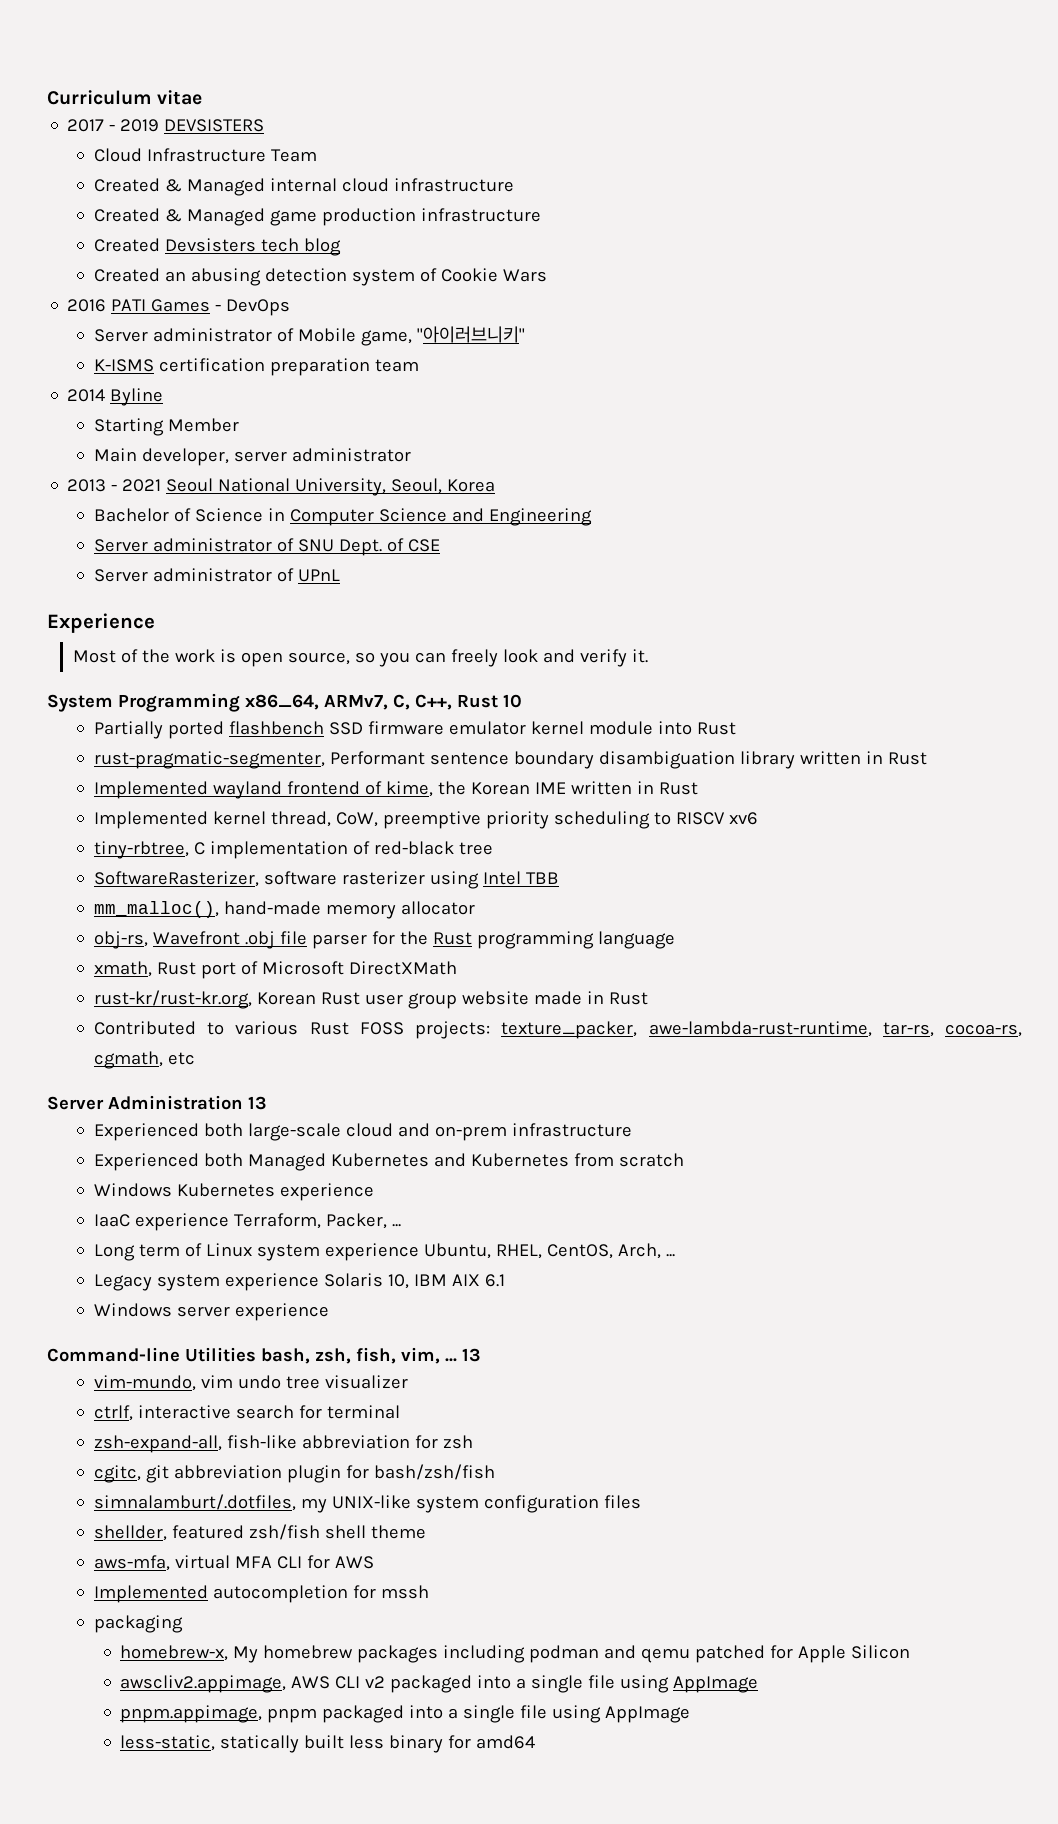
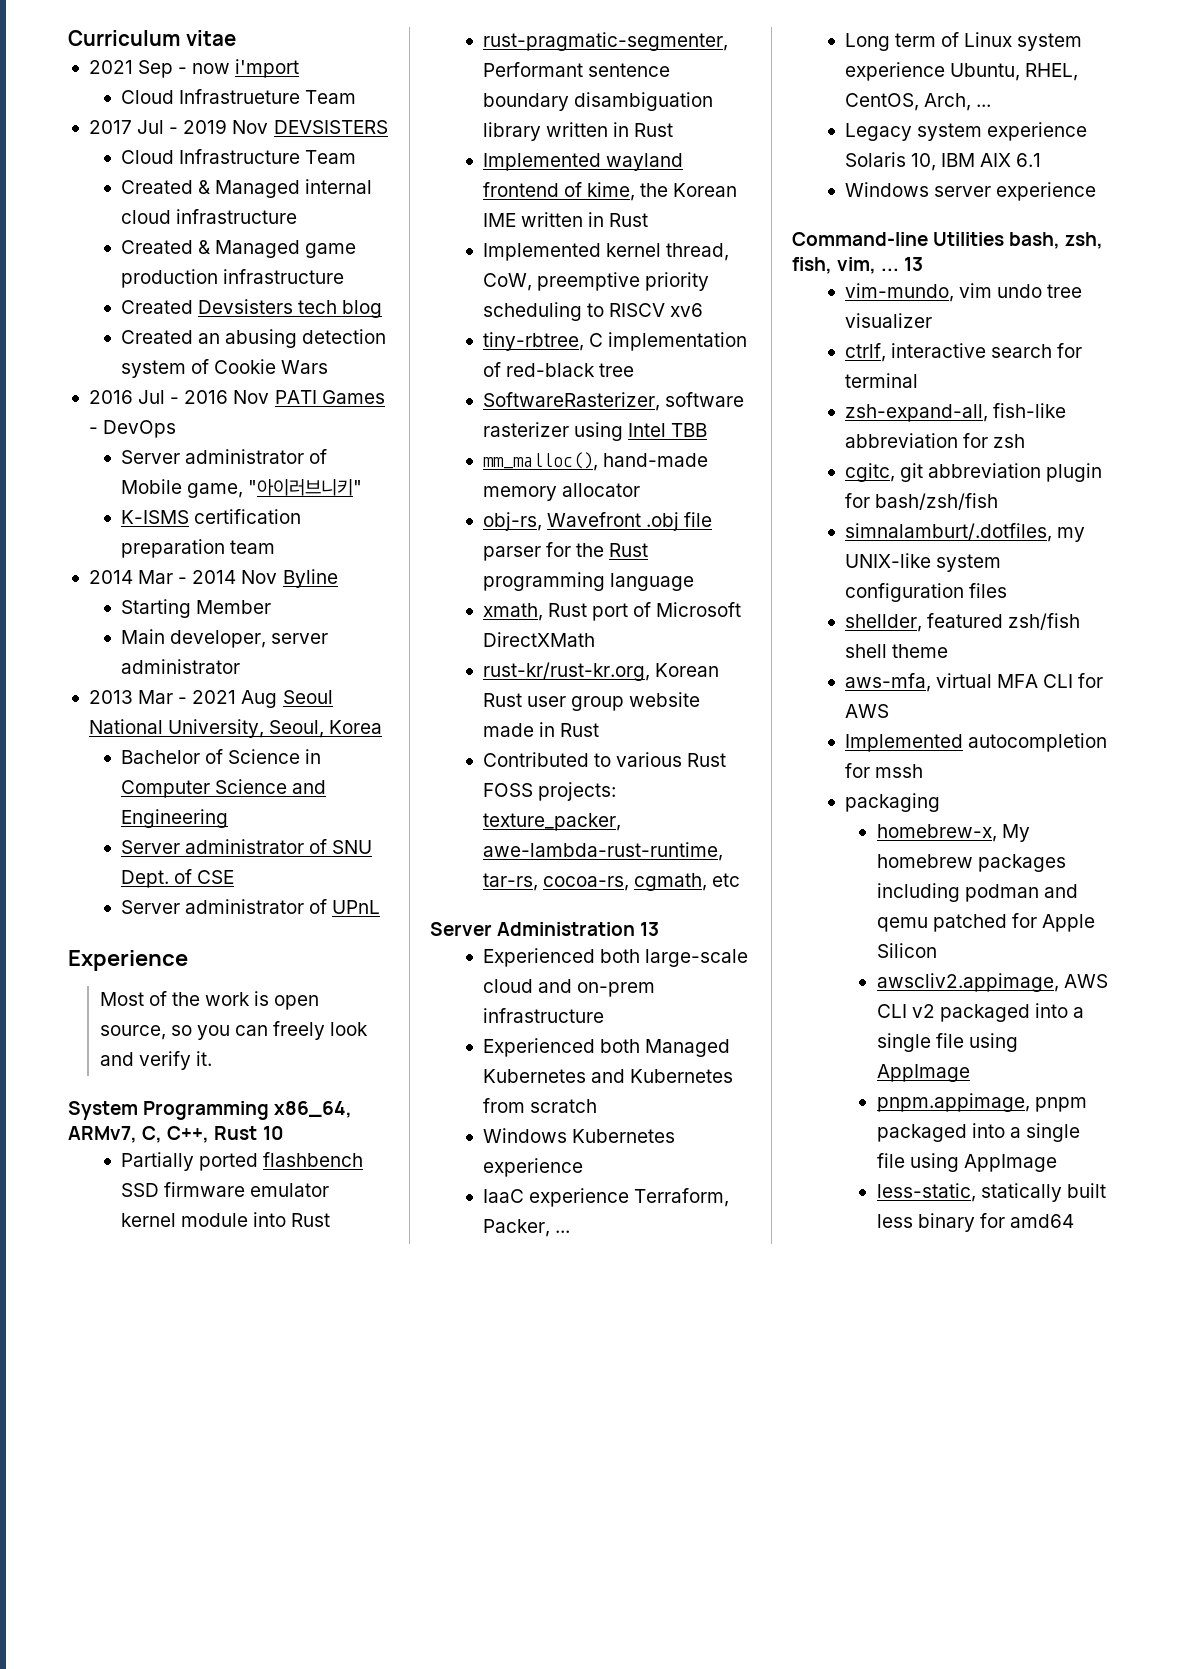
+ 2021 Sep - now i'mport
+ Cloud Infrastrueture Team
- 2017 - 2019 DEVSISTERS
+ 2017 Jul - 2019 Nov DEVSISTERS
- 2016 PATI Games - DevOps
+ 2016 Jul - 2016 Nov PATI Games - DevOps
- 2014 Byline
+ 2014 Mar - 2014 Nov Byline
- 2013 - 2021 Seoul National University, Seoul, Korea
+ 2013 Mar - 2021 Aug Seoul National University, Seoul, Korea

